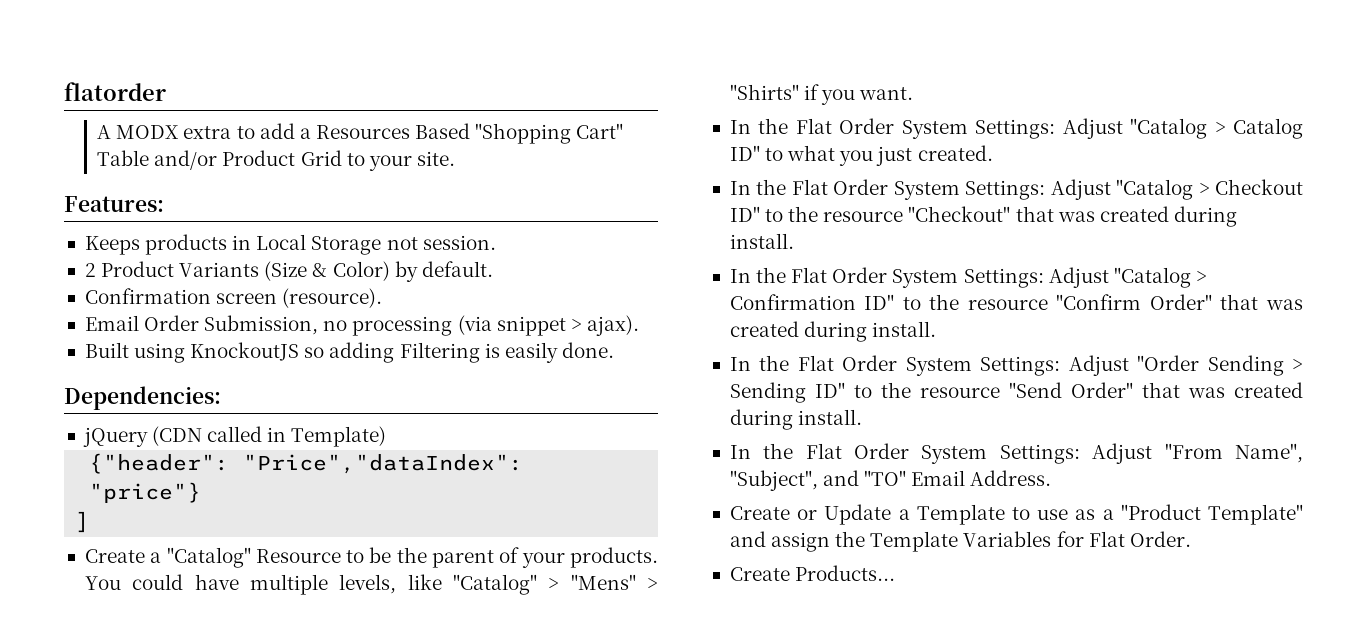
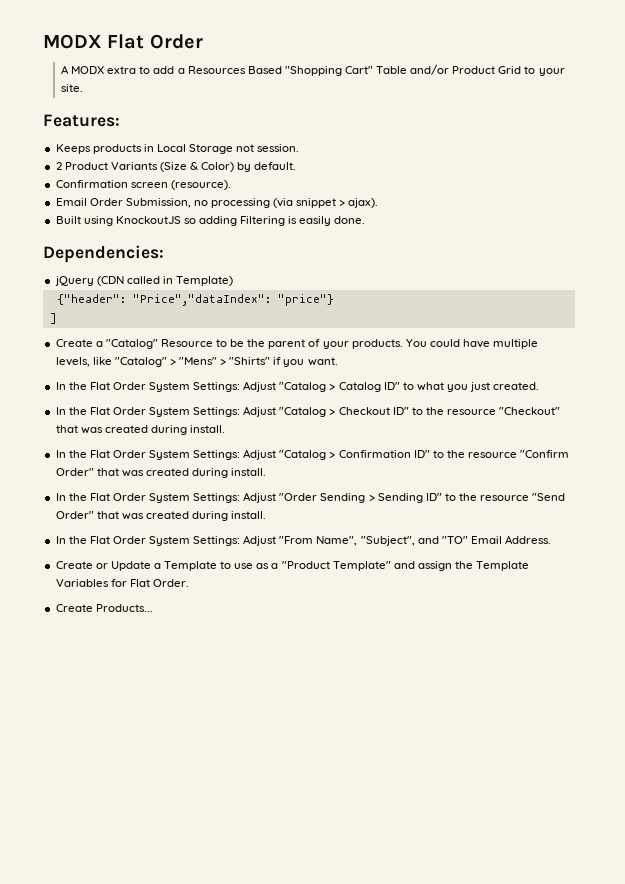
- flatorder
+ MODX Flat Order

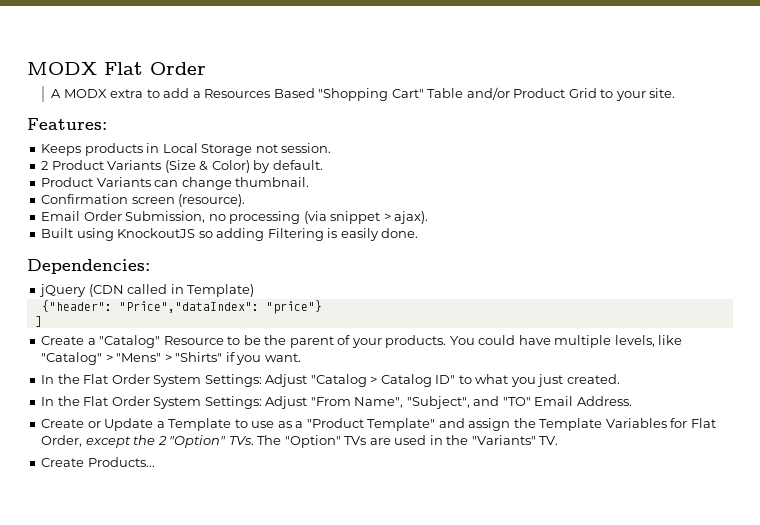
+ Product Variants can change thumbnail.
- In the Flat Order System Settings: Adjust "Catalog > Checkout ID" to the resource "Checkout" that was created during install.
- In the Flat Order System Settings: Adjust "Catalog > Confirmation ID" to the resource "Confirm Order" that was created during install.
- In the Flat Order System Settings: Adjust "Order Sending > Sending ID" to the resource "Send Order" that was created during install.
- Create or Update a Template to use as a "Product Template" and assign the Template Variables for Flat Order.
+ Create or Update a Template to use as a "Product Template" and assign the Template Variables for Flat Order, except the 2 "Option" TVs. The "Option" TVs are used in the "Variants" TV.

